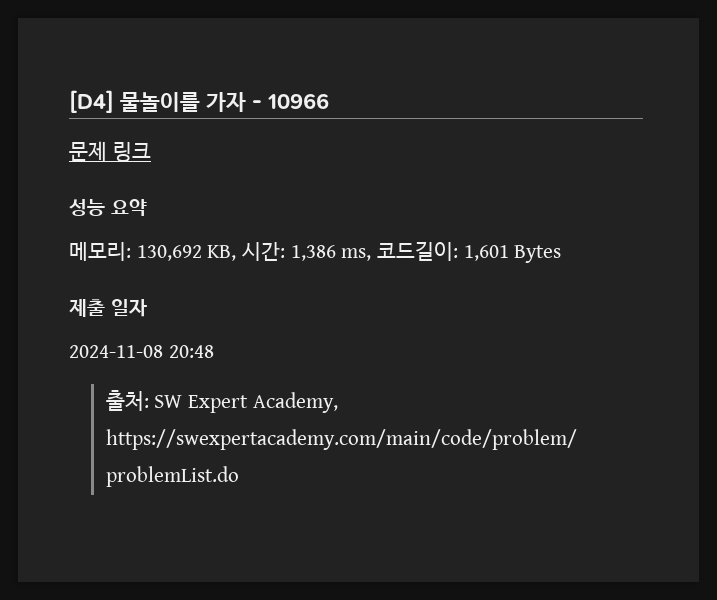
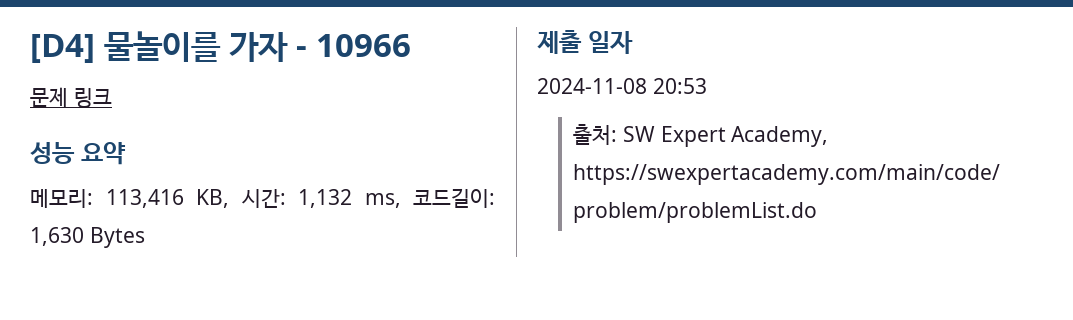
- 메모리: 130,692 KB, 시간: 1,386 ms, 코드길이: 1,601 Bytes
+ 메모리: 113,416 KB, 시간: 1,132 ms, 코드길이: 1,630 Bytes
- 2024-11-08 20:48
+ 2024-11-08 20:53

